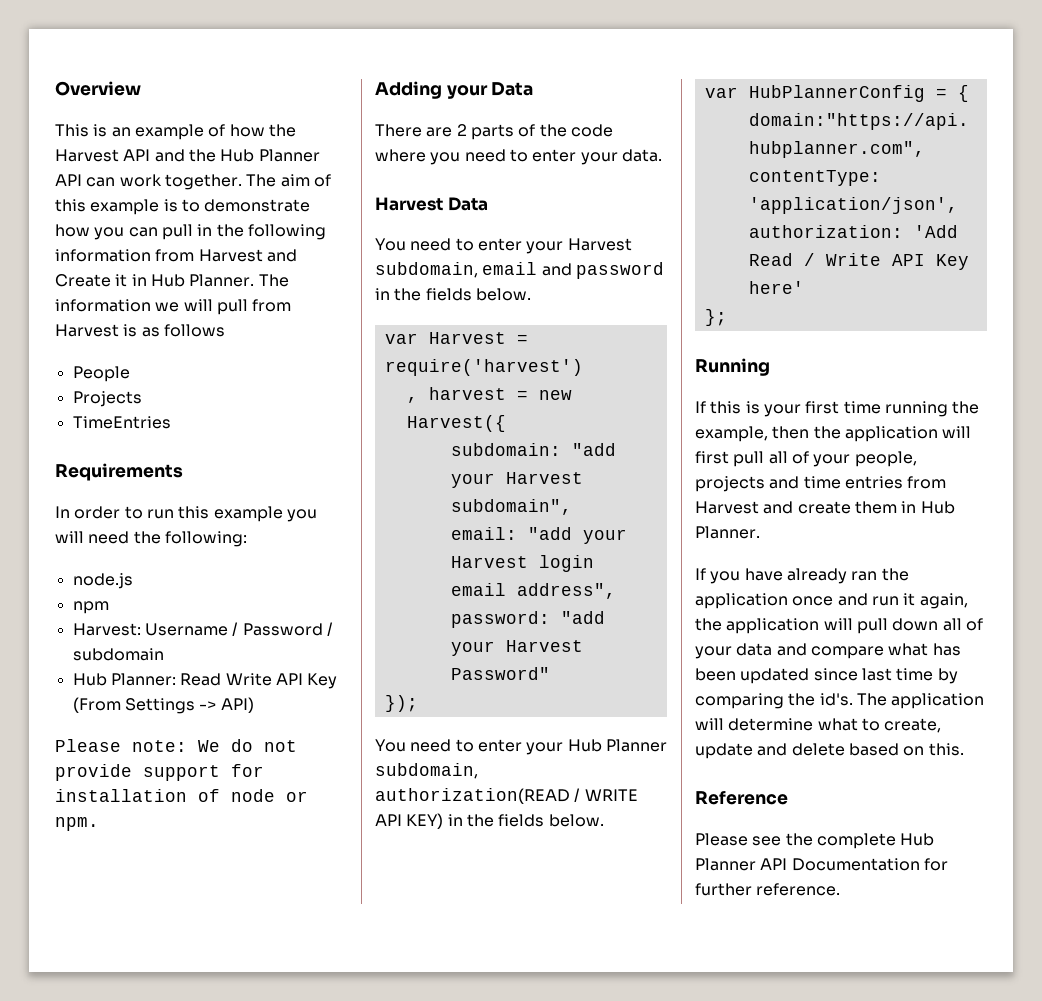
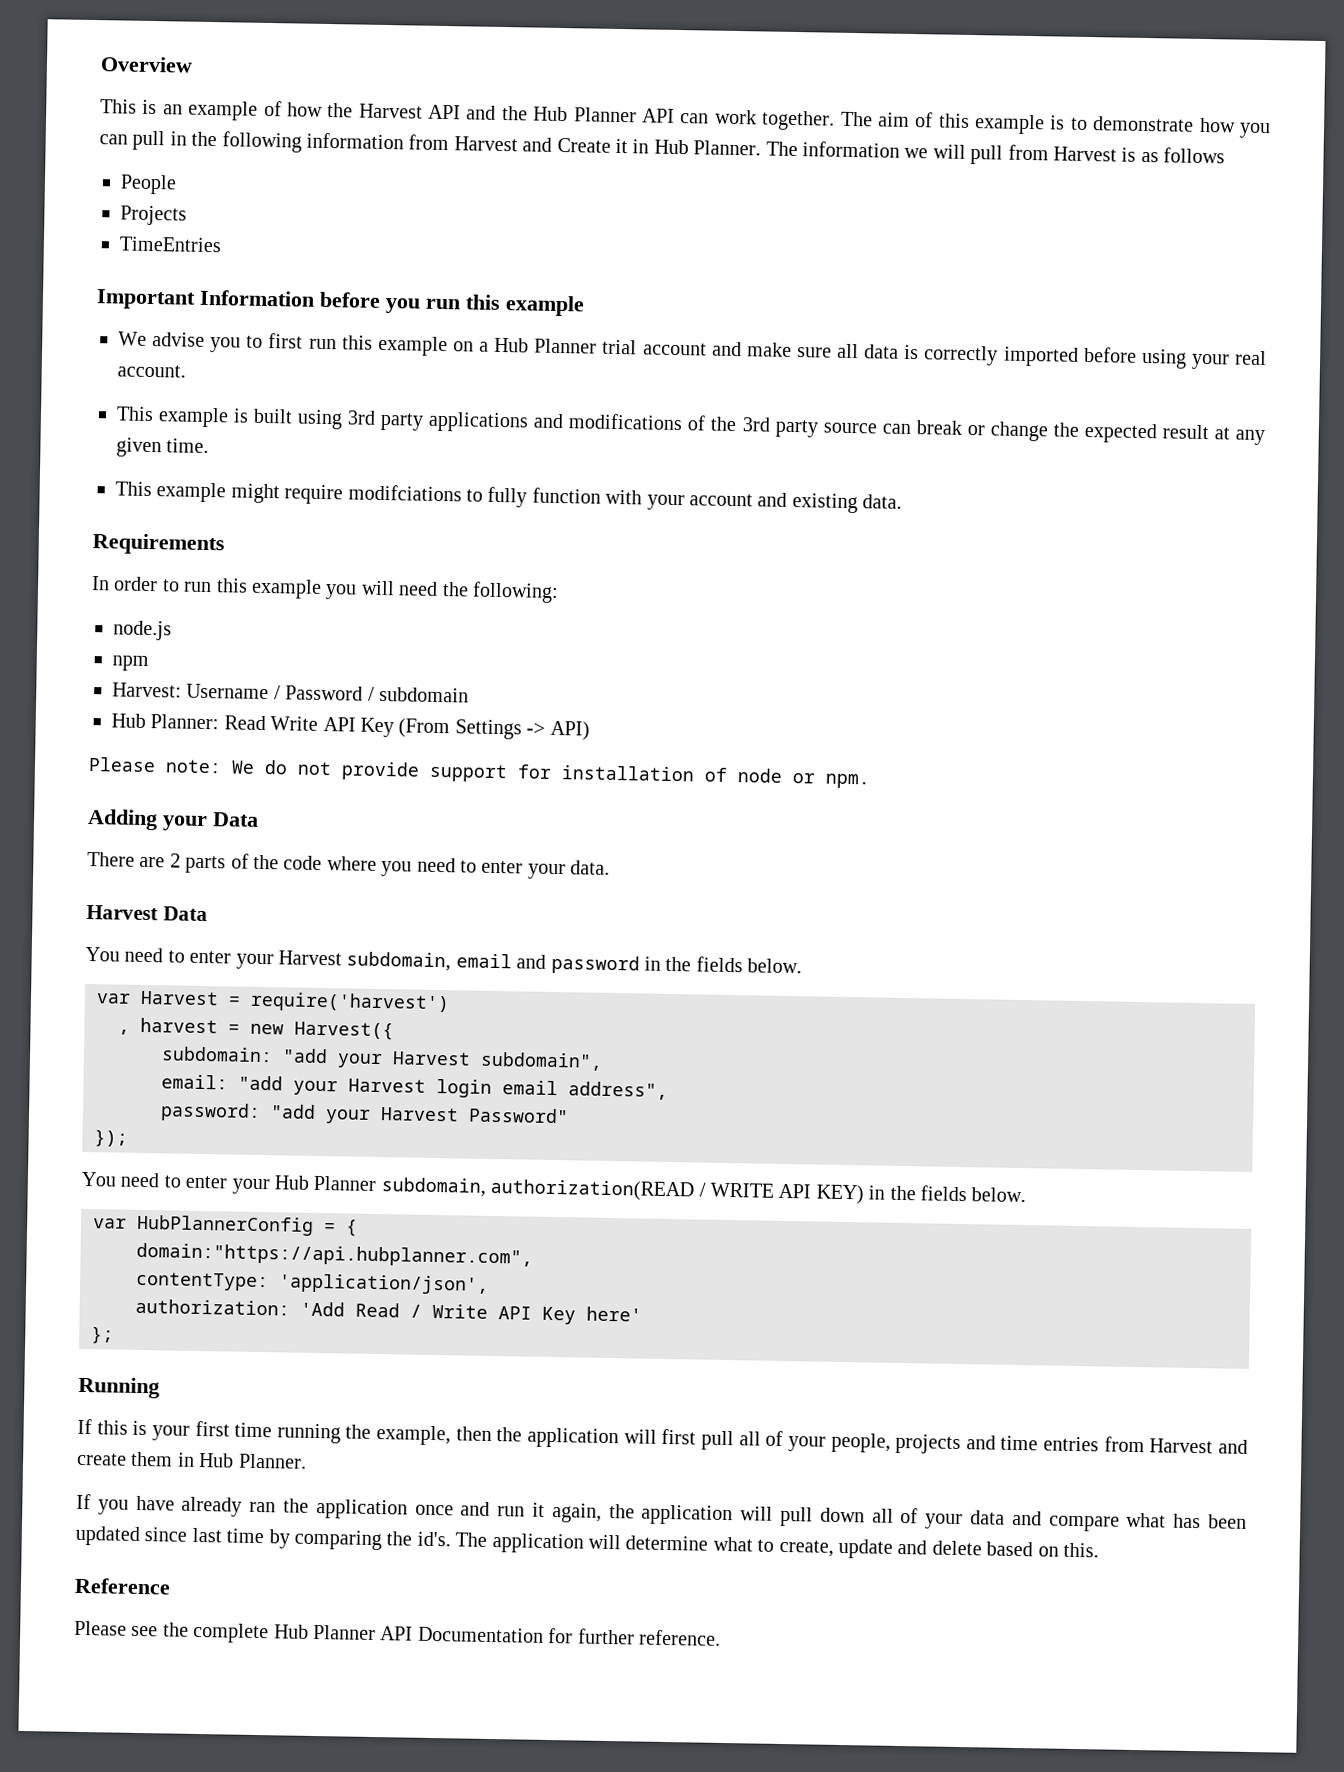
+ Important Information before you run this example
+ We advise you to first run this example on a Hub Planner trial account and make sure all data is correctly imported before using your real account.
+ This example is built using 3rd party applications and modifications of the 3rd party source can break or change the expected result at any given time.
+ This example might require modifciations to fully function with your account and existing data.

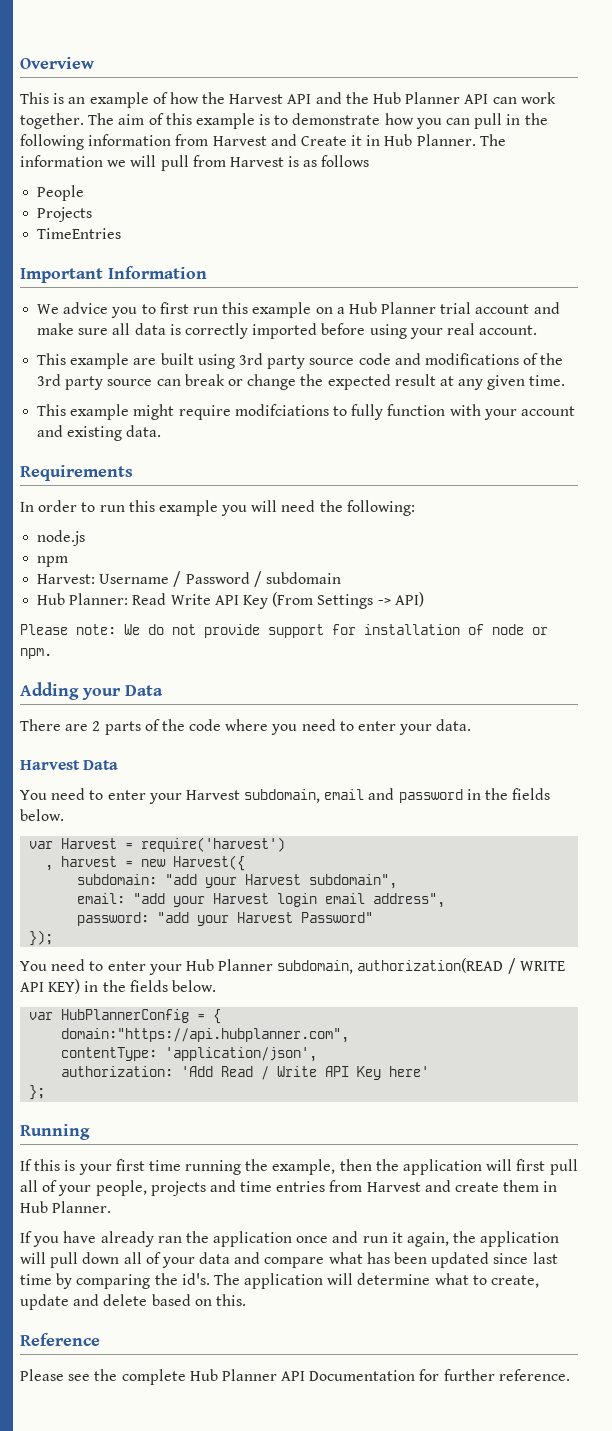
- Important Information before you run this example
- We advise you to first run this example on a Hub Planner trial account and make sure all data is correctly imported before using your real account.
+ Important Information
+ We advice you to first run this example on a Hub Planner trial account and make sure all data is correctly imported before using your real account.
- This example is built using 3rd party applications and modifications of the 3rd party source can break or change the expected result at any given time.
+ This example are built using 3rd party source code and modifications of the 3rd party source can break or change the expected result at any given time.

